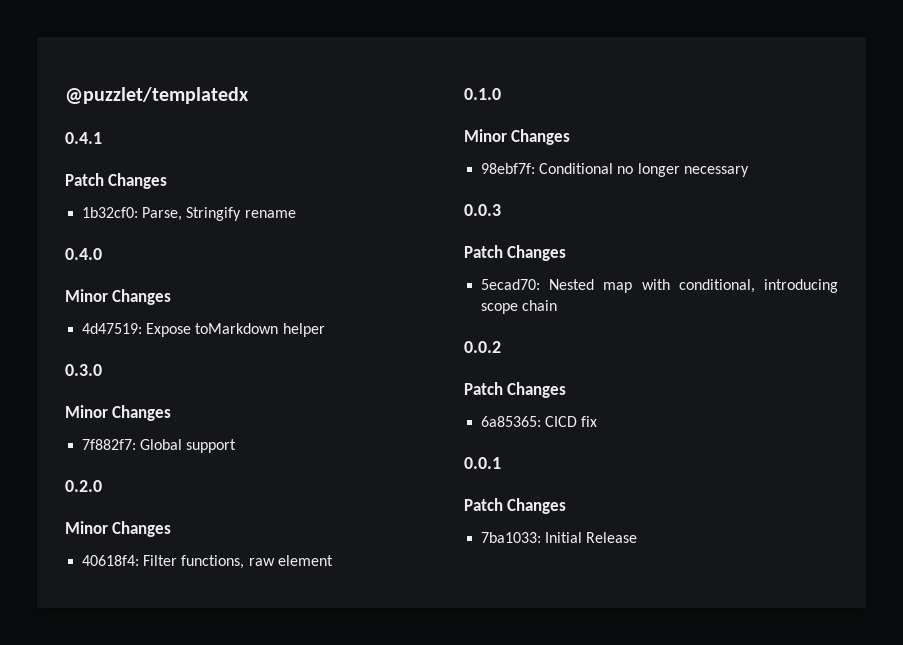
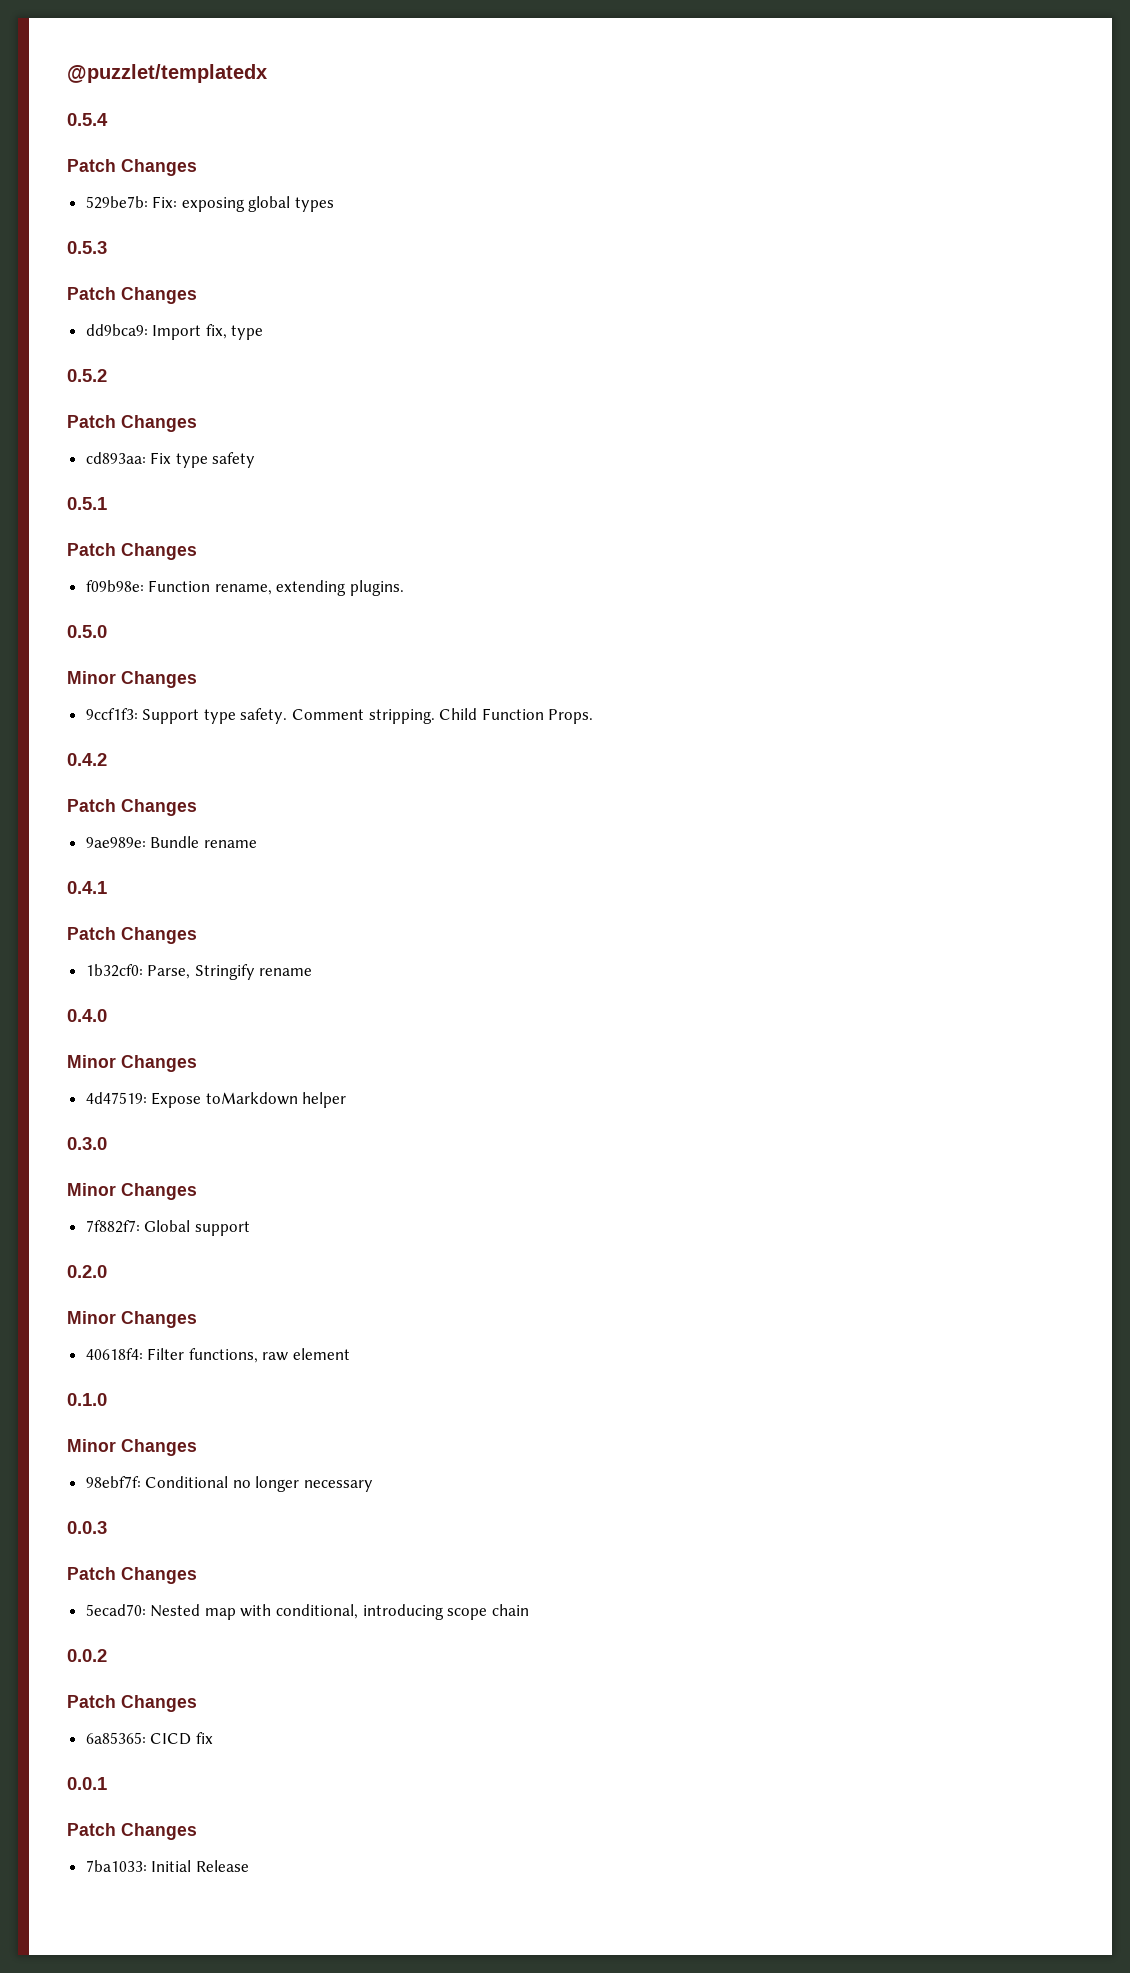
+ 0.5.4
+ Patch Changes
+ 529be7b: Fix: exposing global types
+ 0.5.3
+ Patch Changes
+ dd9bca9: Import fix, type
+ 0.5.2
+ Patch Changes
+ cd893aa: Fix type safety
+ 0.5.1
+ Patch Changes
+ f09b98e: Function rename, extending plugins.
+ 0.5.0
+ Minor Changes
+ 9ccf1f3: Support type safety. Comment stripping. Child Function Props.
+ 0.4.2
+ Patch Changes
+ 9ae989e: Bundle rename

